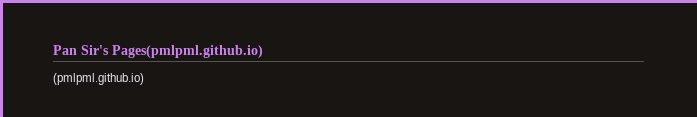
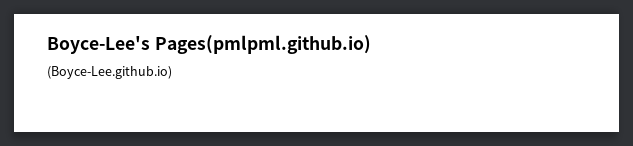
- Pan Sir's Pages(pmlpml.github.io)
+ Boyce-Lee's Pages(pmlpml.github.io)
- (pmlpml.github.io)
+ (Boyce-Lee.github.io)

